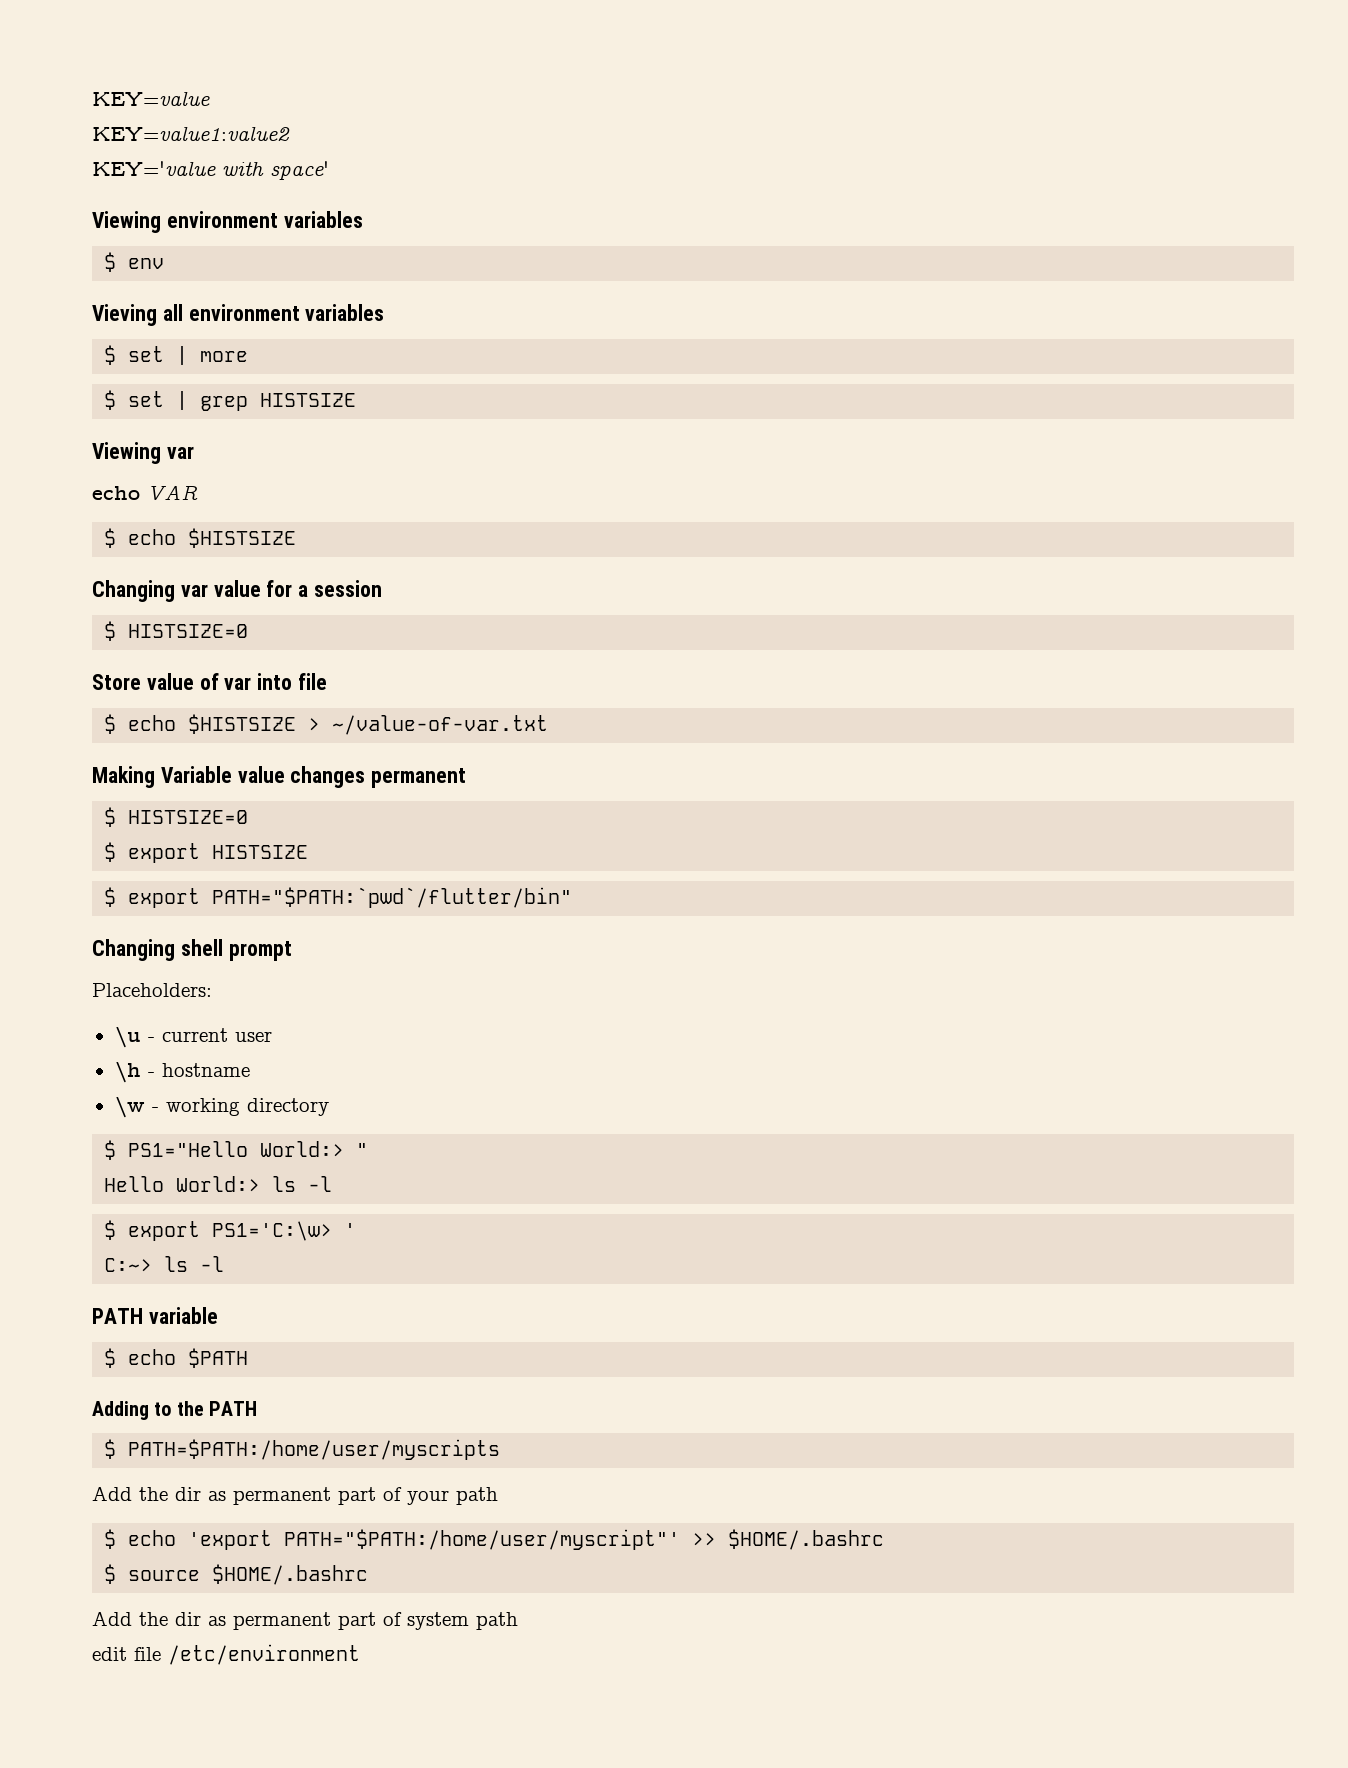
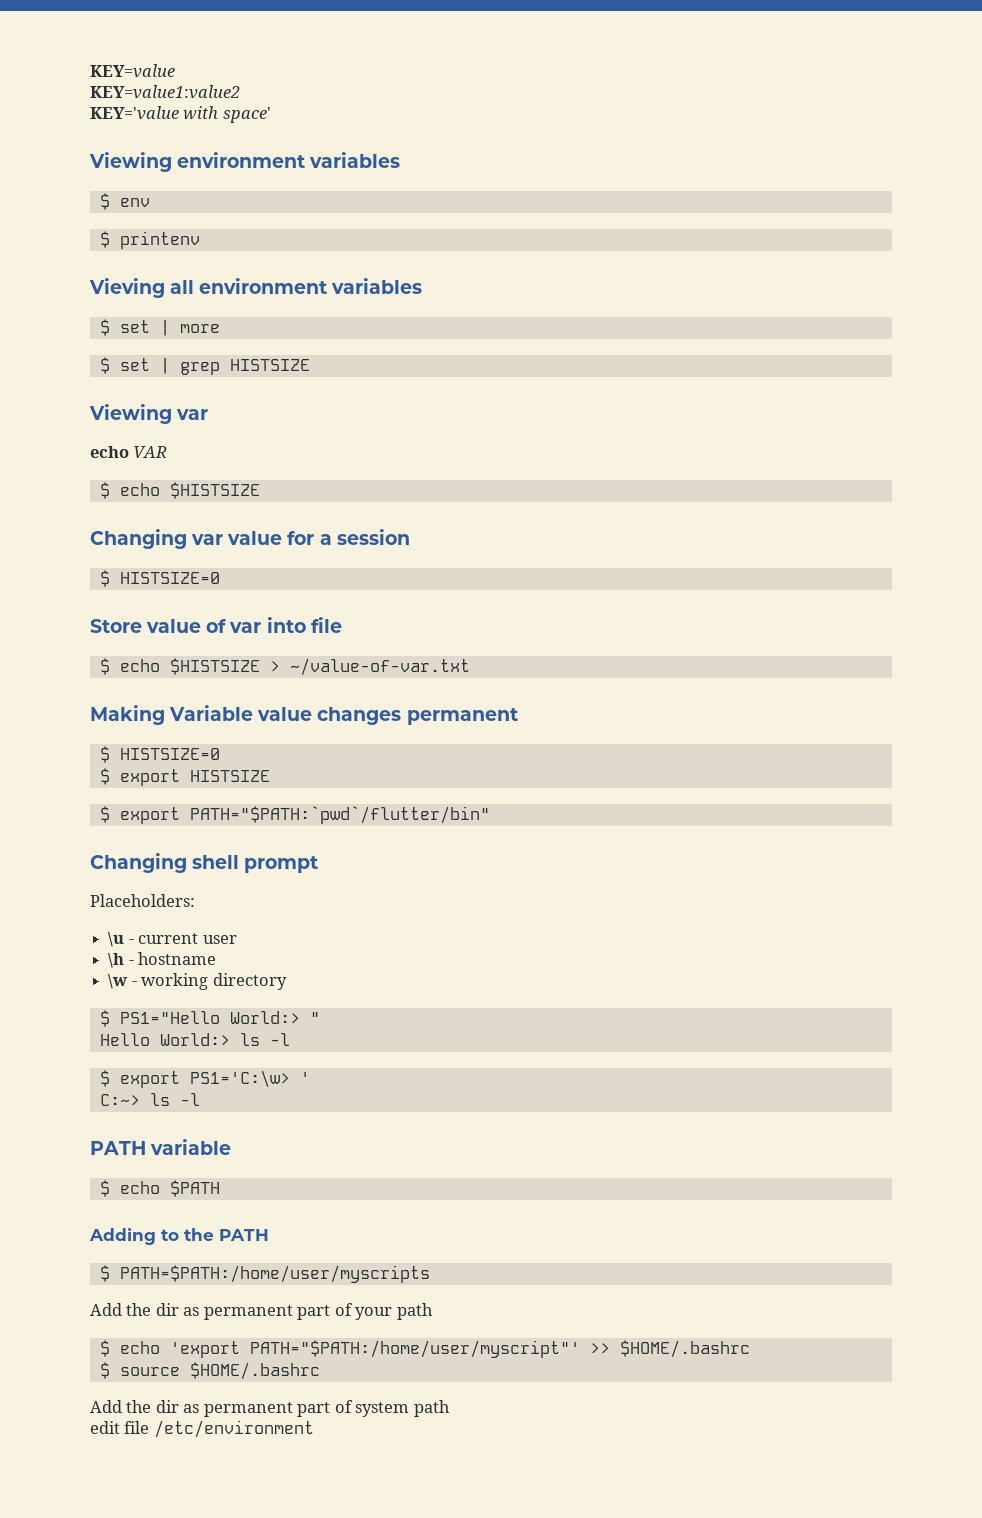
+ $ printenv

